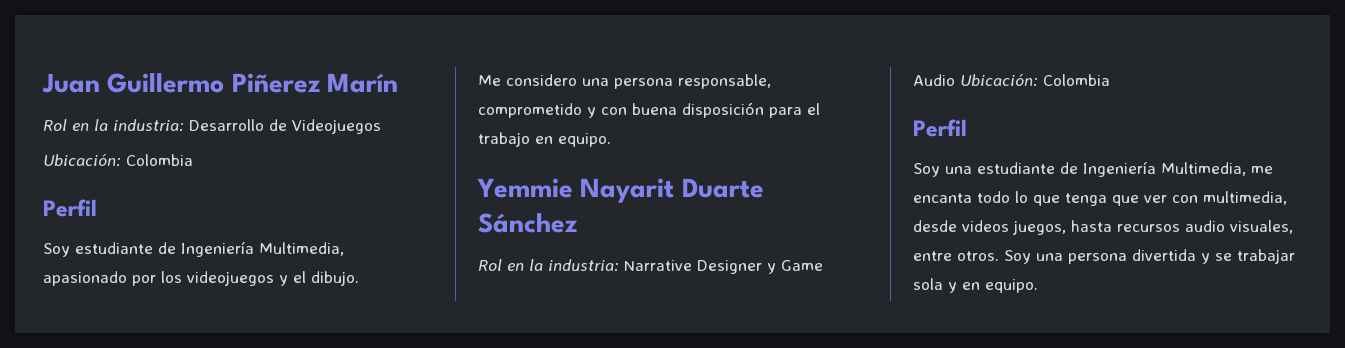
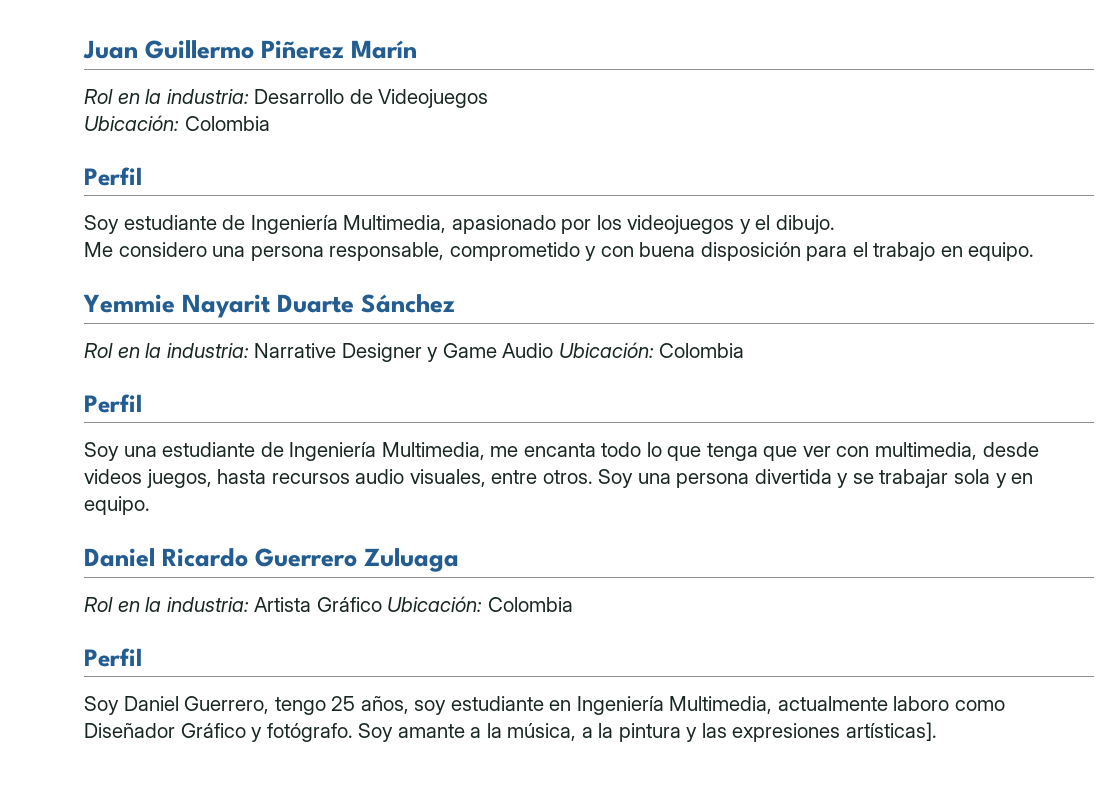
+ Daniel Ricardo Guerrero Zuluaga
+ Rol en la industria: Artista Gráfico Ubicación: Colombia
+ Perfil
+ Soy Daniel Guerrero, tengo 25 años, soy estudiante en Ingeniería Multimedia, actualmente laboro como Diseñador Gráfico y fotógrafo. Soy amante a la música, a la pintura y las expresiones artísticas].

